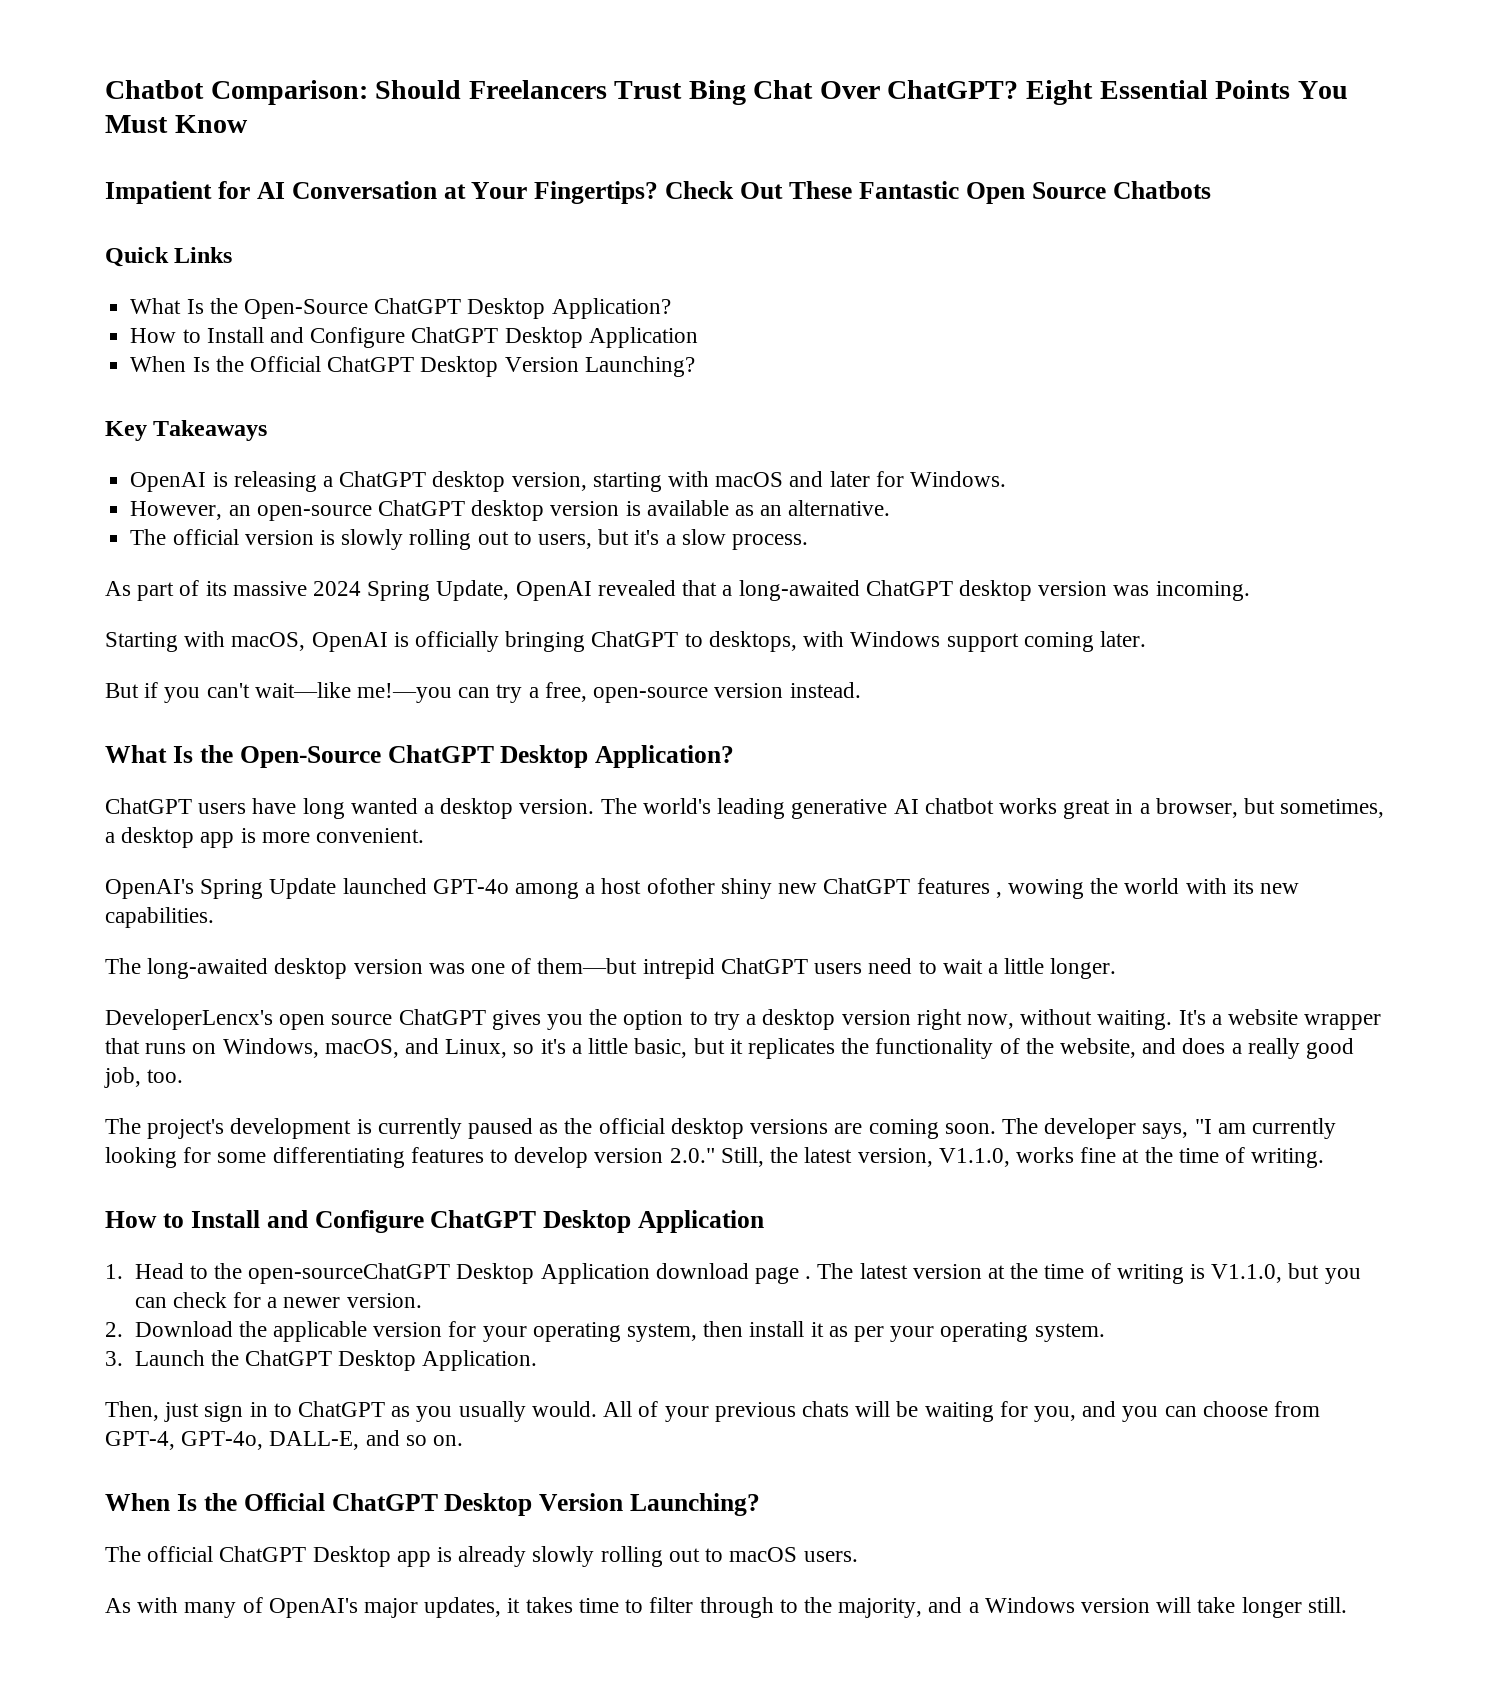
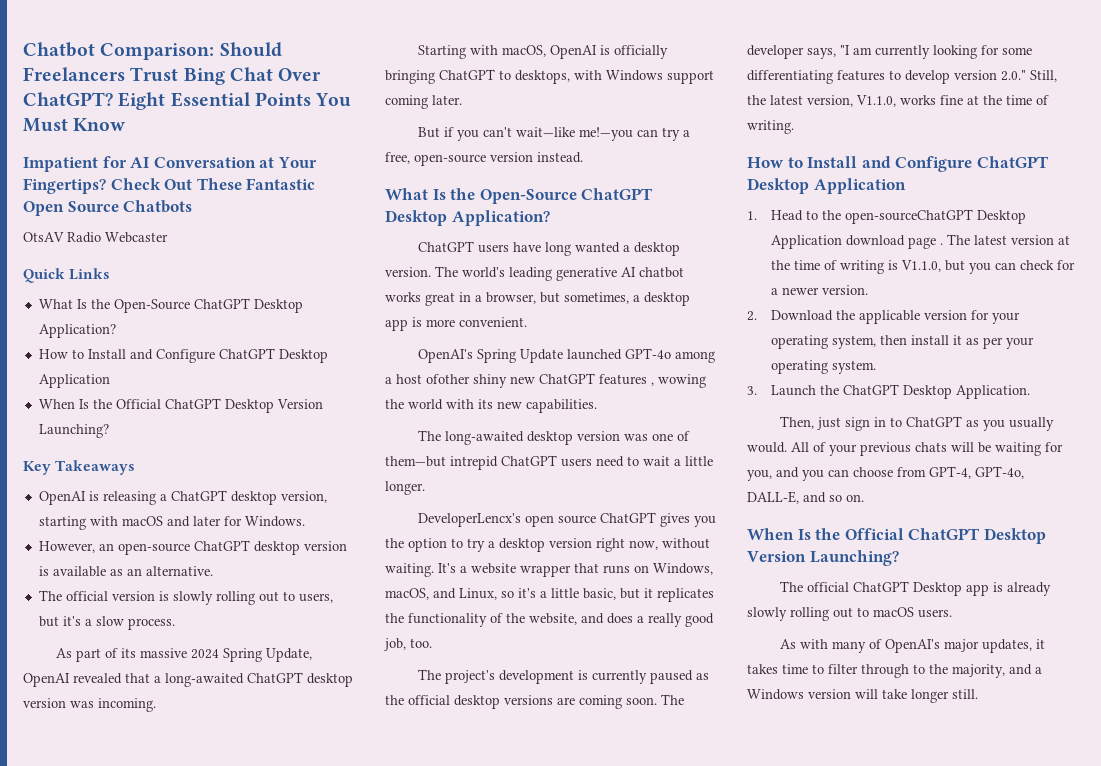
+ OtsAV Radio Webcaster

